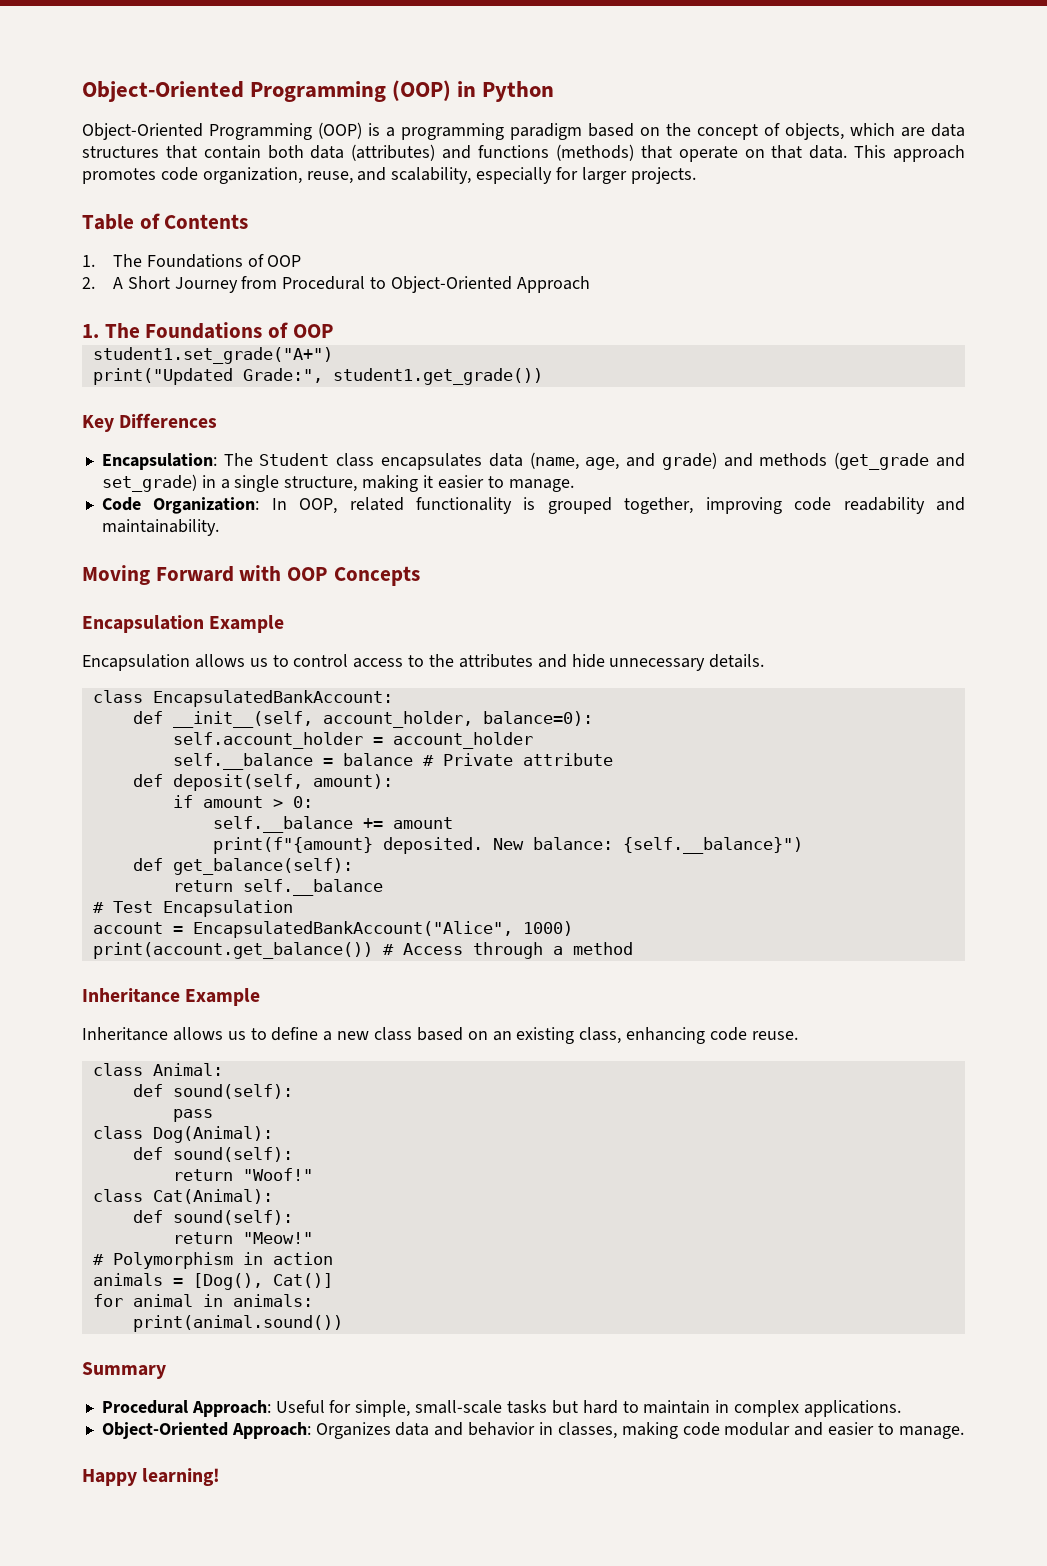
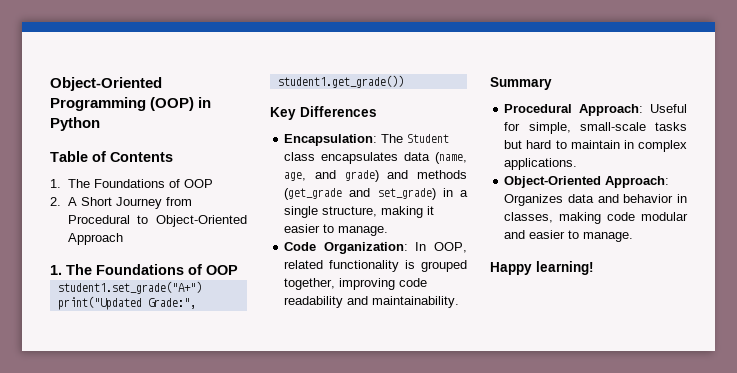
- Object-Oriented Programming (OOP) is a programming paradigm based on the concept of objects, which are data structures that contain both data (attributes) and functions (methods) that operate on that data. This approach promotes code organization, reuse, and scalability, especially for larger projects.
- Moving Forward with OOP Concepts
- Encapsulation Example
- Encapsulation allows us to control access to the attributes and hide unnecessary details.
- class EncapsulatedBankAccount:
- def __init__(self, account_holder, balance=0):
- self.account_holder = account_holder
- self.__balance = balance # Private attribute
- def deposit(self, amount):
- if amount > 0:
- self.__balance += amount
- print(f"{amount} deposited. New balance: {self.__balance}")
- def get_balance(self):
- return self.__balance
- # Test Encapsulation
- account = EncapsulatedBankAccount("Alice", 1000)
- print(account.get_balance()) # Access through a method
- Inheritance Example
- Inheritance allows us to define a new class based on an existing class, enhancing code reuse.
- class Animal:
- def sound(self):
- pass
- class Dog(Animal):
- def sound(self):
- return "Woof!"
- class Cat(Animal):
- def sound(self):
- return "Meow!"
- # Polymorphism in action
- animals = [Dog(), Cat()]
- for animal in animals:
- print(animal.sound())

